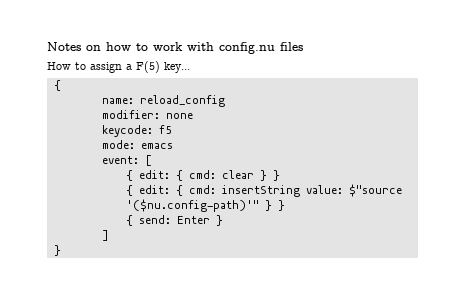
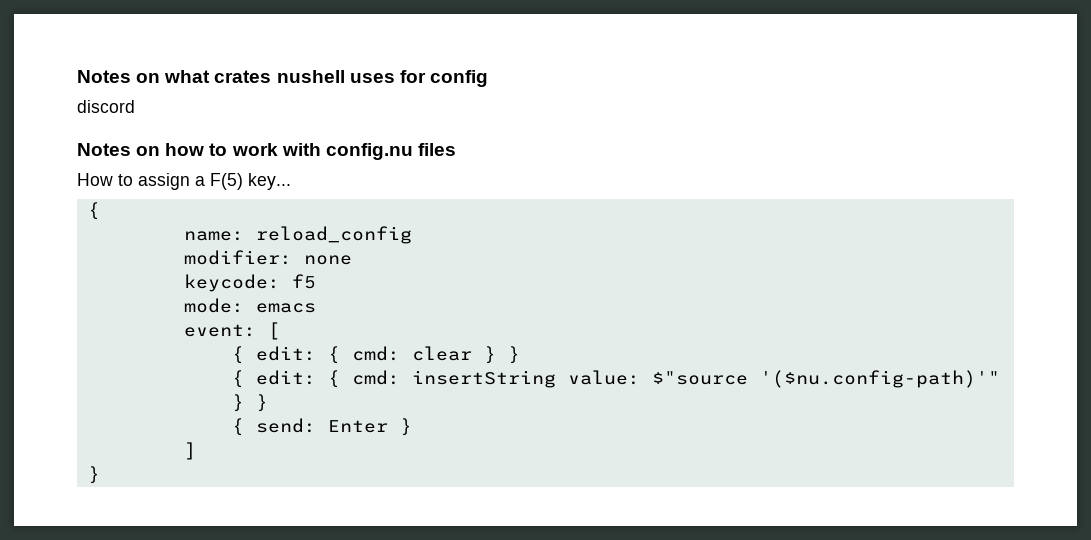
+ Notes on what crates nushell uses for config
+ discord

